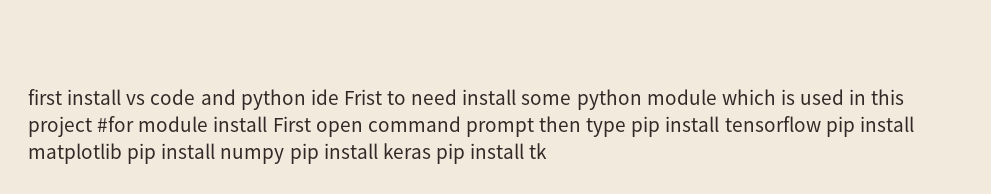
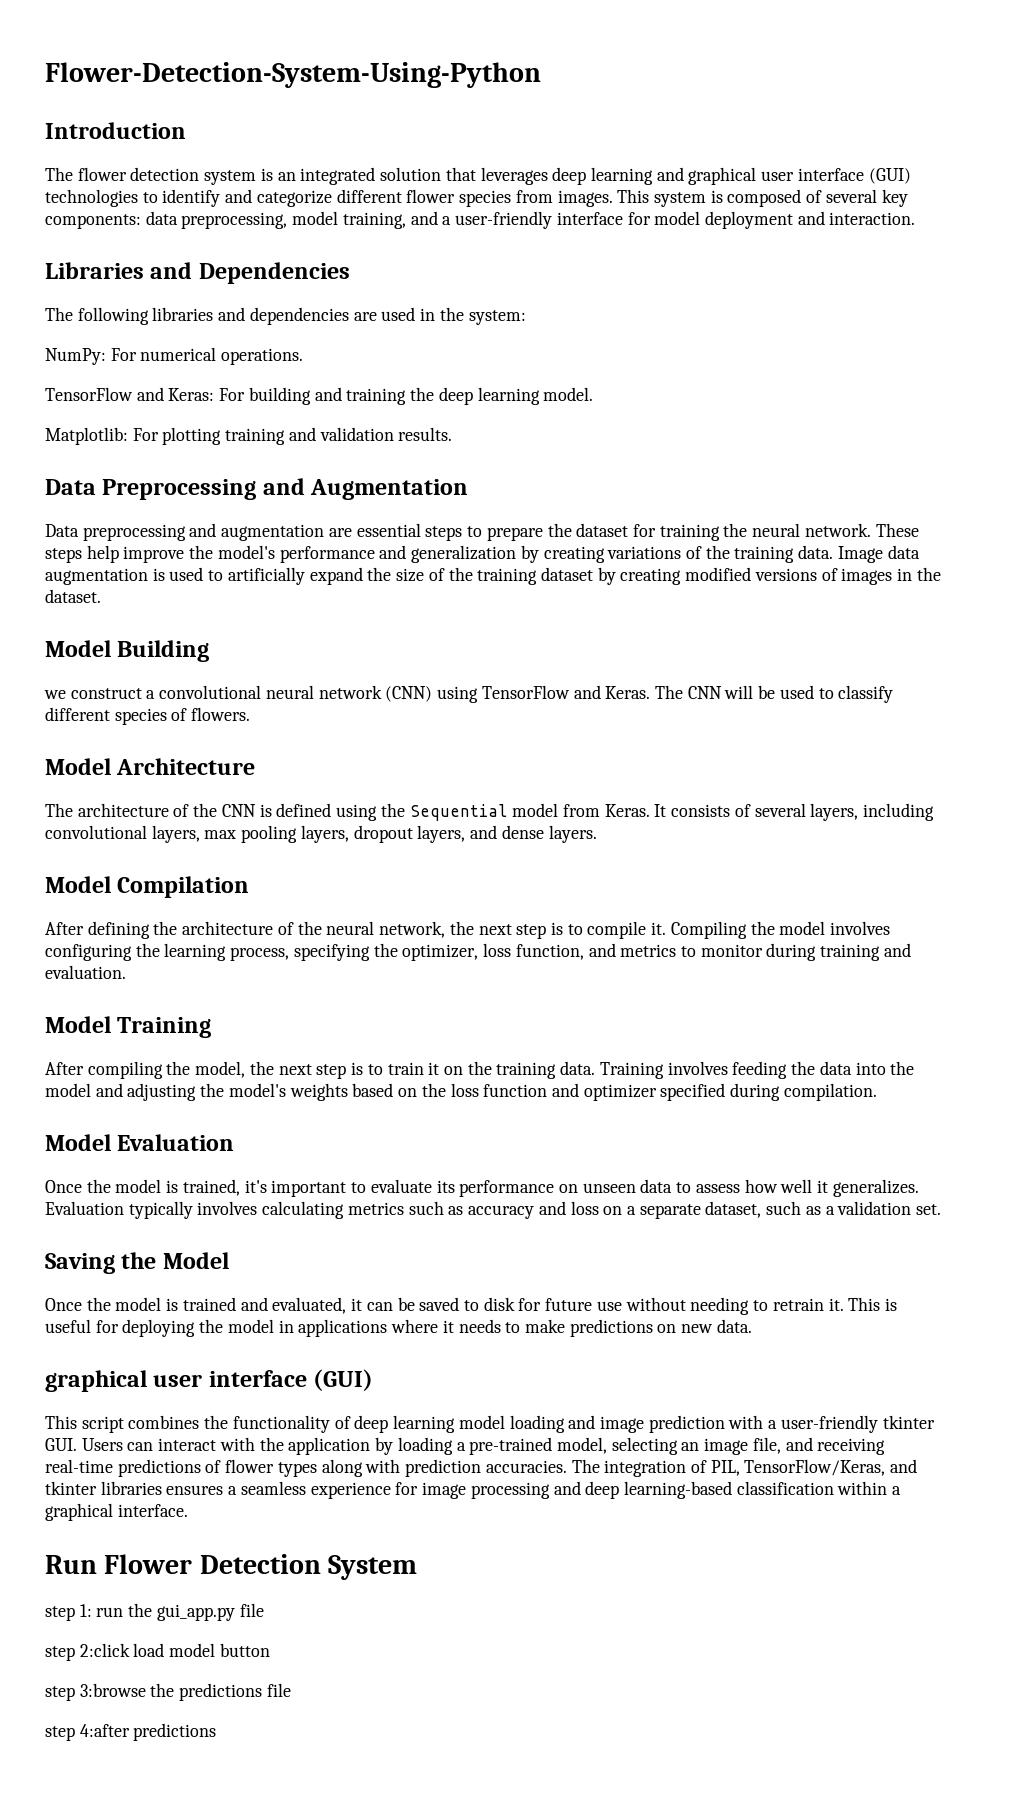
- first install vs code and python ide Frist to need install some python module which is used in this project #for module install First open command prompt then type pip install tensorflow pip install matplotlib pip install numpy pip install keras pip install tk
+ Flower-Detection-System-Using-Python
+ Introduction
+ The flower detection system is an integrated solution that leverages deep learning and graphical user interface (GUI) technologies to identify and categorize different flower species from images. This system is composed of several key components: data preprocessing, model training, and a user-friendly interface for model deployment and interaction.
+ Libraries and Dependencies
+ The following libraries and dependencies are used in the system:
+ NumPy: For numerical operations.
+ TensorFlow and Keras: For building and training the deep learning model.
+ Matplotlib: For plotting training and validation results.
+ Data Preprocessing and Augmentation
+ Data preprocessing and augmentation are essential steps to prepare the dataset for training the neural network. These steps help improve the model's performance and generalization by creating variations of the training data. Image data augmentation is used to artificially expand the size of the training dataset by creating modified versions of images in the dataset.
+ Model Building
+ we construct a convolutional neural network (CNN) using TensorFlow and Keras. The CNN will be used to classify different species of flowers.
+ Model Architecture
+ The architecture of the CNN is defined using the Sequential model from Keras. It consists of several layers, including convolutional layers, max pooling layers, dropout layers, and dense layers.
+ Model Compilation
+ After defining the architecture of the neural network, the next step is to compile it. Compiling the model involves configuring the learning process, specifying the optimizer, loss function, and metrics to monitor during training and evaluation.
+ Model Training
+ After compiling the model, the next step is to train it on the training data. Training involves feeding the data into the model and adjusting the model's weights based on the loss function and optimizer specified during compilation.
+ Model Evaluation
+ Once the model is trained, it's important to evaluate its performance on unseen data to assess how well it generalizes. Evaluation typically involves calculating metrics such as accuracy and loss on a separate dataset, such as a validation set.
+ Saving the Model
+ Once the model is trained and evaluated, it can be saved to disk for future use without needing to retrain it. This is useful for deploying the model in applications where it needs to make predictions on new data.
+ graphical user interface (GUI)
+ This script combines the functionality of deep learning model loading and image prediction with a user-friendly tkinter GUI. Users can interact with the application by loading a pre-trained model, selecting an image file, and receiving real-time predictions of flower types along with prediction accuracies. The integration of PIL, TensorFlow/Keras, and tkinter libraries ensures a seamless experience for image processing and deep learning-based classification within a graphical interface.
+ Run Flower Detection System
+ step 1: run the gui_app.py file
+ step 2:click load model button
+ step 3:browse the predictions file
+ step 4:after predictions

